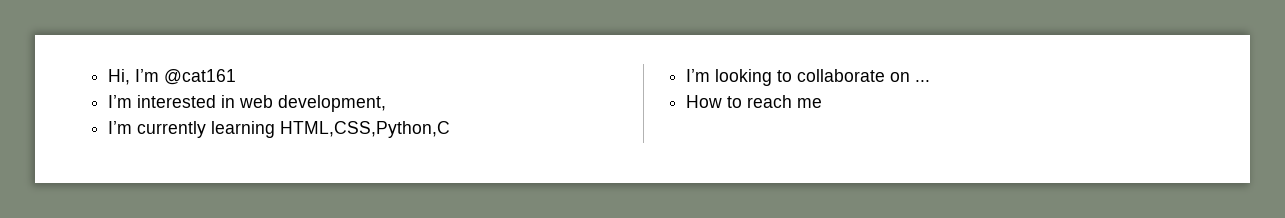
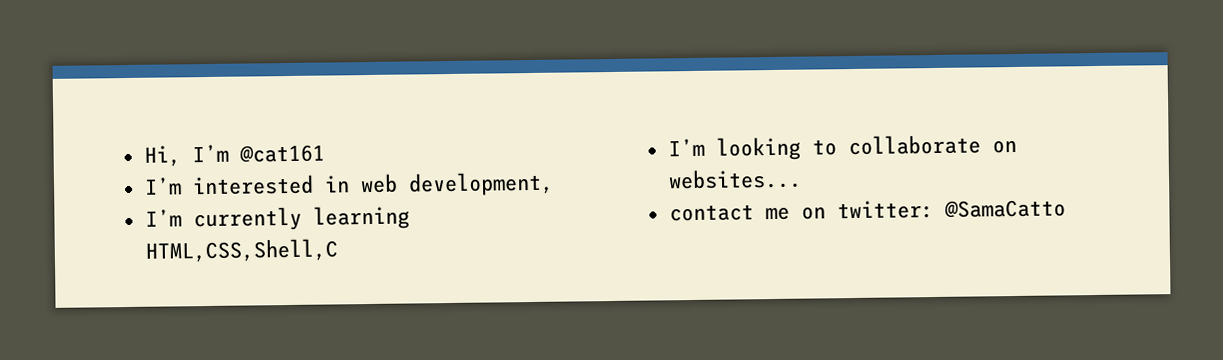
- I’m currently learning HTML,CSS,Python,C
+ I’m currently learning HTML,CSS,Shell,C
- I’m looking to collaborate on ...
- How to reach me
+ I’m looking to collaborate on websites...
+ contact me on twitter: @SamaCatto

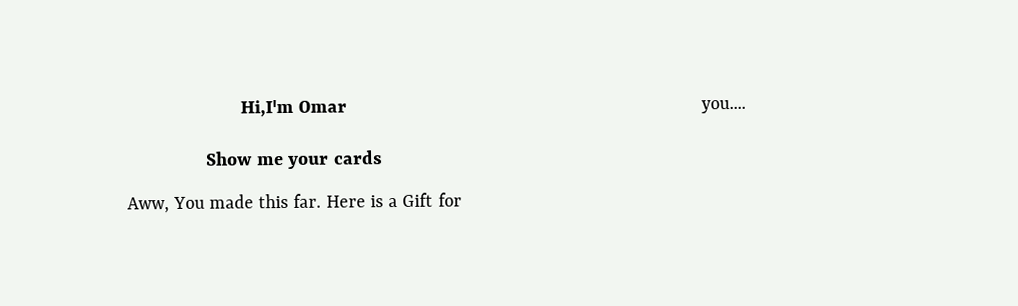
- Hi, I’m @cat161
- I’m interested in web development,
- I’m currently learning HTML,CSS,Shell,C
- I’m looking to collaborate on websites...
- contact me on twitter: @SamaCatto
+ Hi,I'm Omar
+ Show me your cards
+ Aww, You made this far. Here is a Gift for you....

